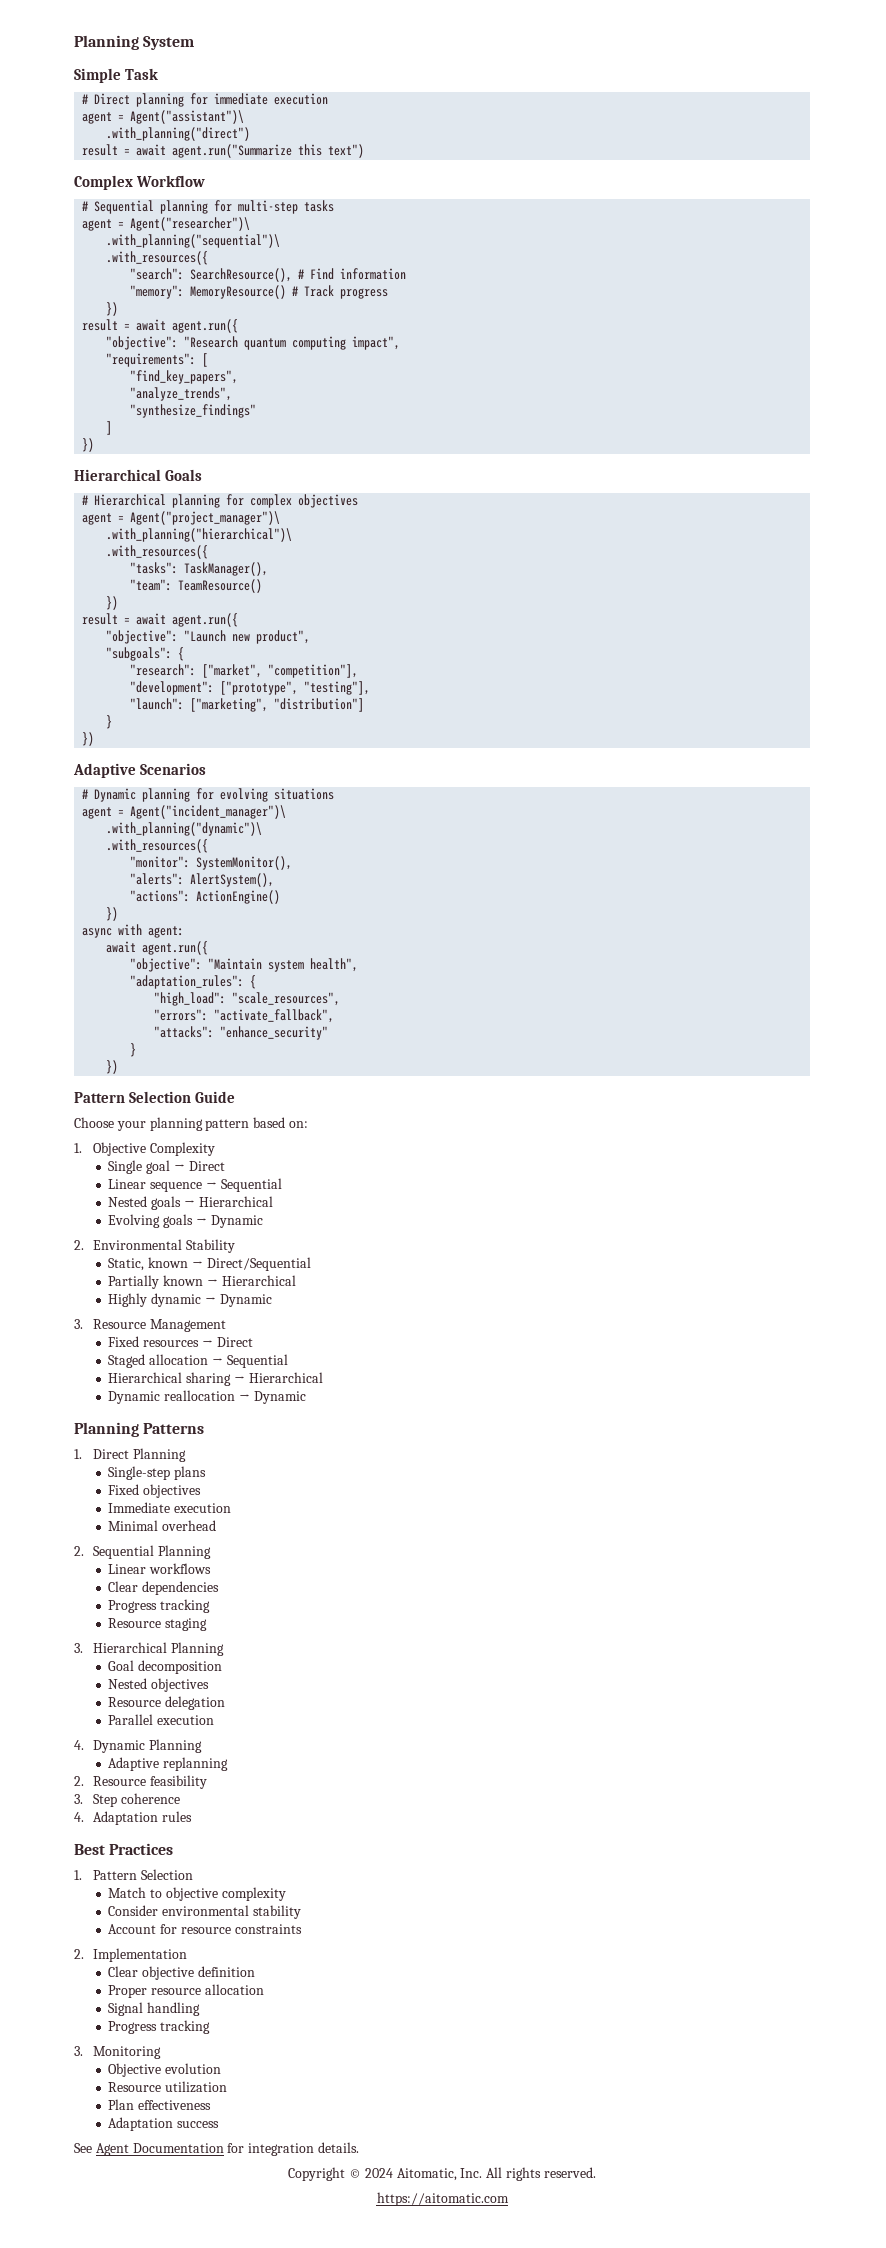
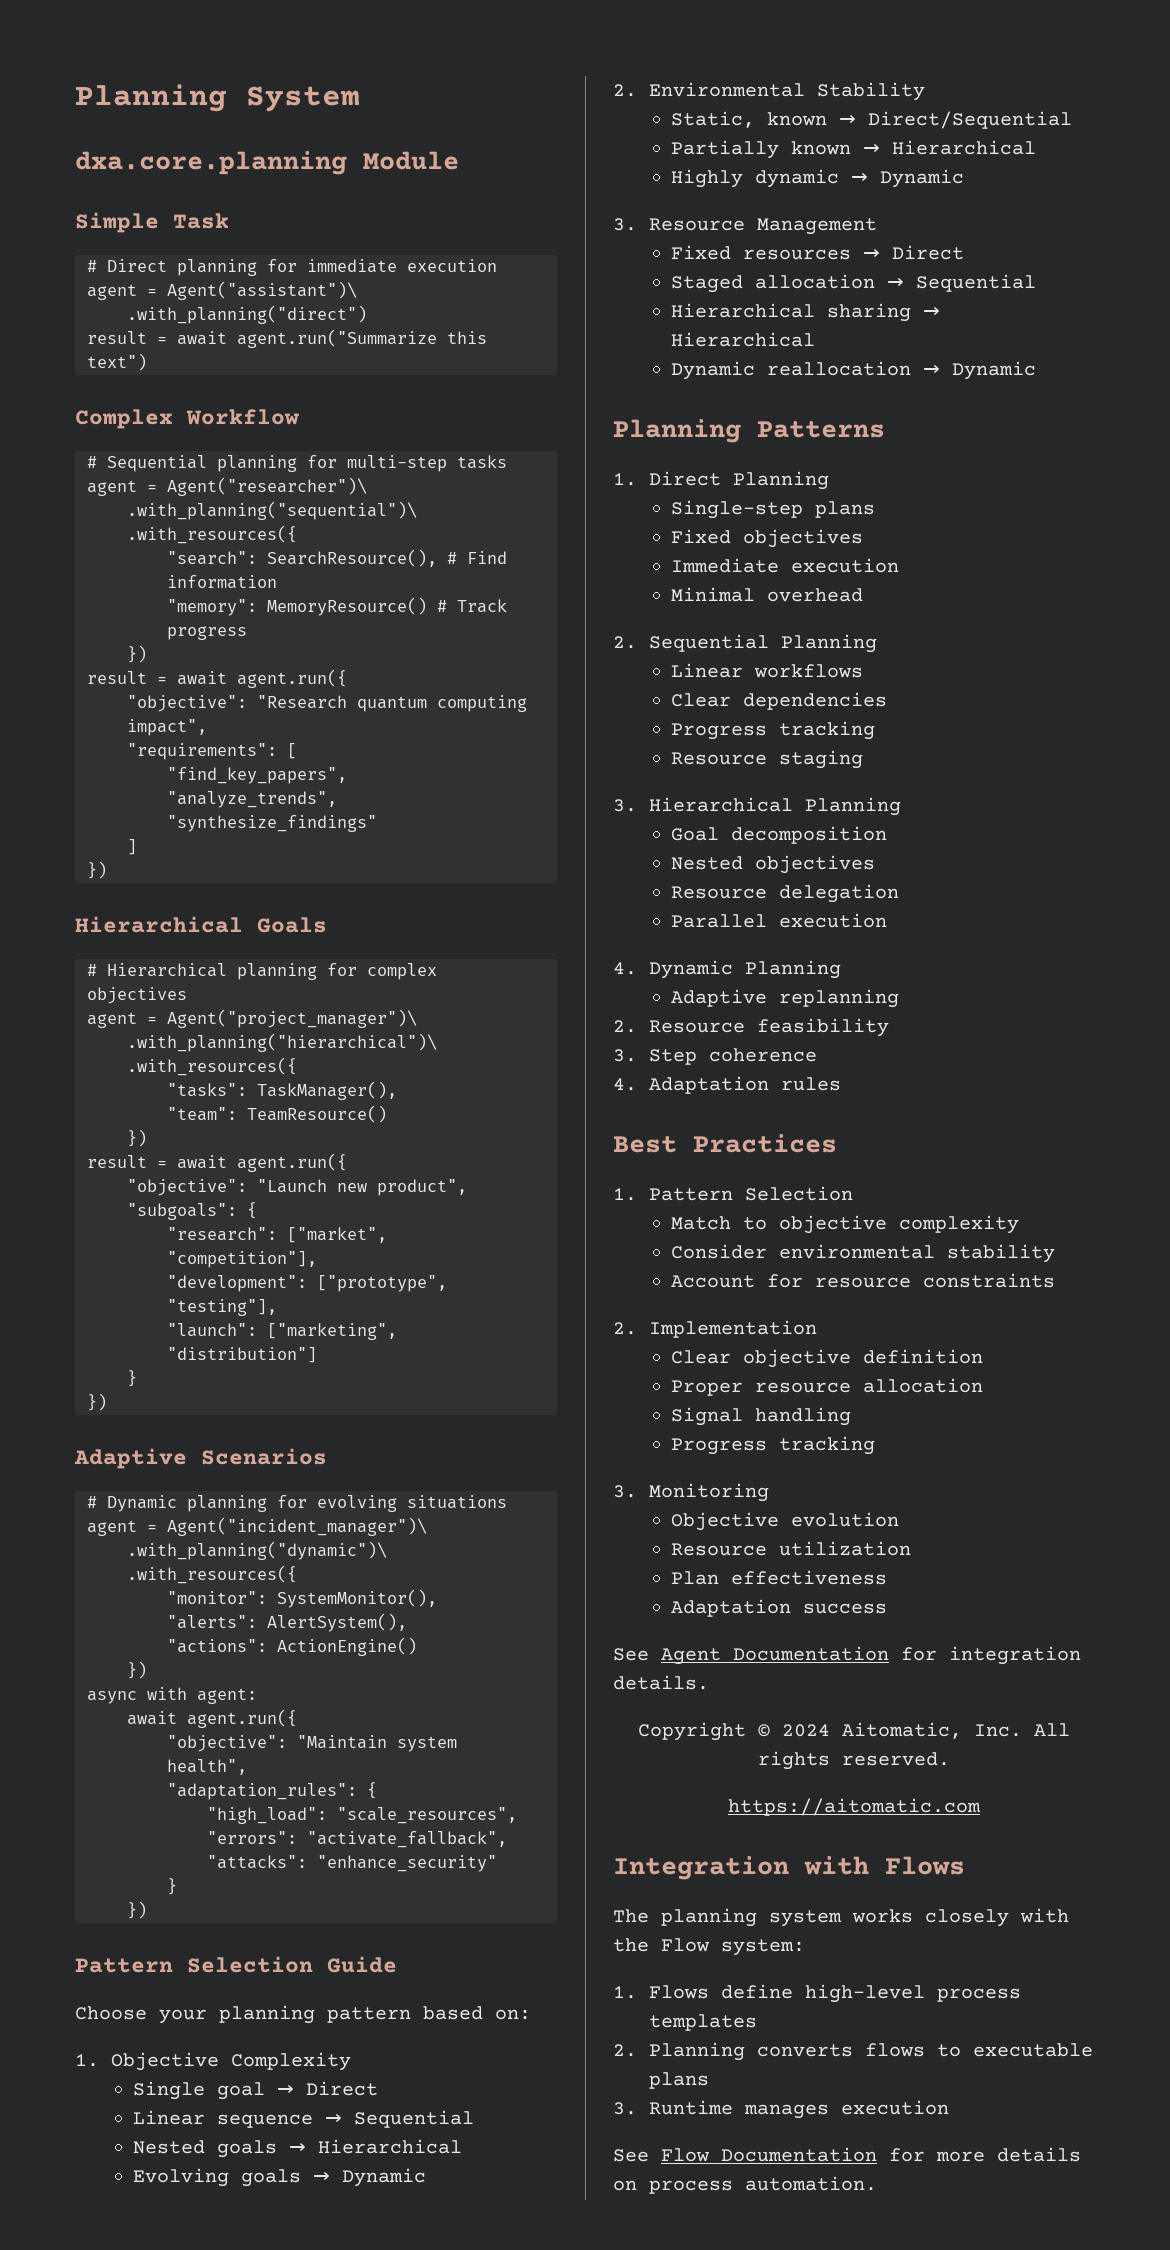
+ dxa.core.planning Module
+ Integration with Flows
+ The planning system works closely with the Flow system:
+ 1. Flows define high-level process templates
+ 2. Planning converts flows to executable plans
+ 3. Runtime manages execution
+ See Flow Documentation for more details on process automation.

